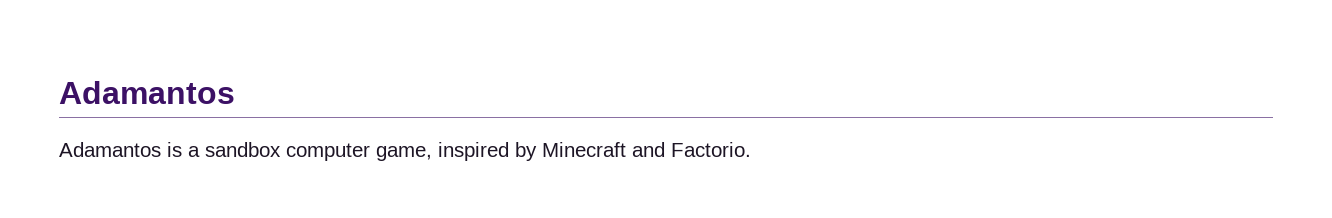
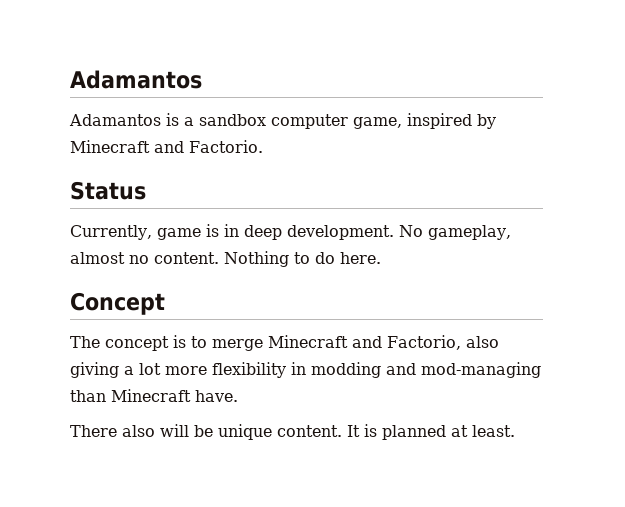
+ Status
+ Currently, game is in deep development. No gameplay, almost no content. Nothing to do here.
+ Concept
+ The concept is to merge Minecraft and Factorio, also giving a lot more flexibility in modding and mod-managing than Minecraft have.
+ There also will be unique content. It is planned at least.

